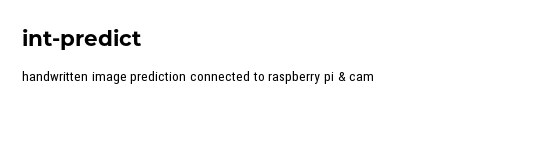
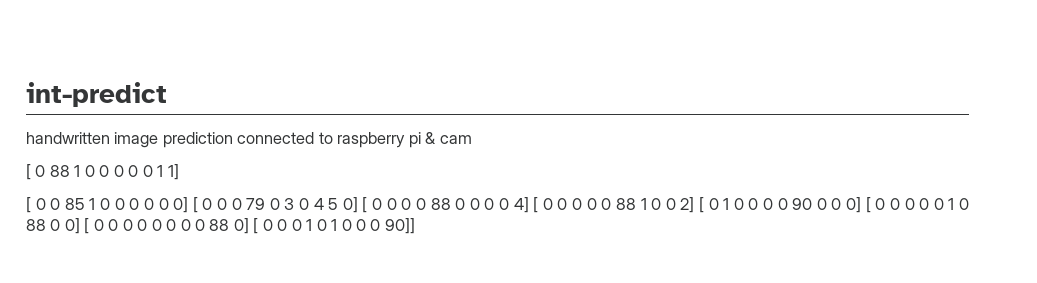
+ [ 0 88 1 0 0 0 0 0 1 1]
+ [ 0 0 85 1 0 0 0 0 0 0] [ 0 0 0 79 0 3 0 4 5 0] [ 0 0 0 0 88 0 0 0 0 4] [ 0 0 0 0 0 88 1 0 0 2] [ 0 1 0 0 0 0 90 0 0 0] [ 0 0 0 0 0 1 0 88 0 0] [ 0 0 0 0 0 0 0 0 88 0] [ 0 0 0 1 0 1 0 0 0 90]]

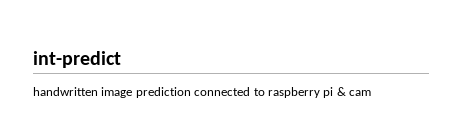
- [ 0 88 1 0 0 0 0 0 1 1]
- [ 0 0 85 1 0 0 0 0 0 0] [ 0 0 0 79 0 3 0 4 5 0] [ 0 0 0 0 88 0 0 0 0 4] [ 0 0 0 0 0 88 1 0 0 2] [ 0 1 0 0 0 0 90 0 0 0] [ 0 0 0 0 0 1 0 88 0 0] [ 0 0 0 0 0 0 0 0 88 0] [ 0 0 0 1 0 1 0 0 0 90]]

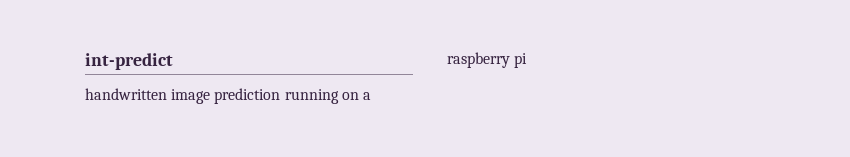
- handwritten image prediction connected to raspberry pi & cam
+ handwritten image prediction running on a raspberry pi

